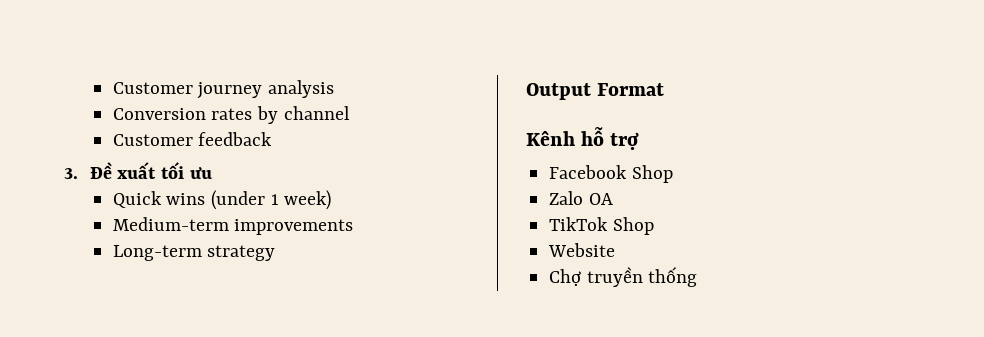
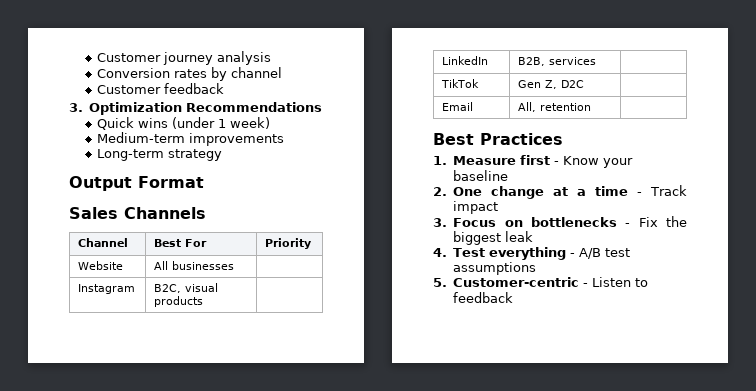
- 3. Đề xuất tối ưu
+ 3. Optimization Recommendations
- Kênh hỗ trợ
- Facebook Shop
- Zalo OA
- TikTok Shop
- Website
- Chợ truyền thống
+ Sales Channels
+ Channel | Best For | Priority
+ Website | All businesses |
+ Instagram | B2C, visual products |
+ LinkedIn | B2B, services |
+ TikTok | Gen Z, D2C |
+ Email | All, retention |
+ Best Practices
+ 1. Measure first - Know your baseline
+ 2. One change at a time - Track impact
+ 3. Focus on bottlenecks - Fix the biggest leak
+ 4. Test everything - A/B test assumptions
+ 5. Customer-centric - Listen to feedback

